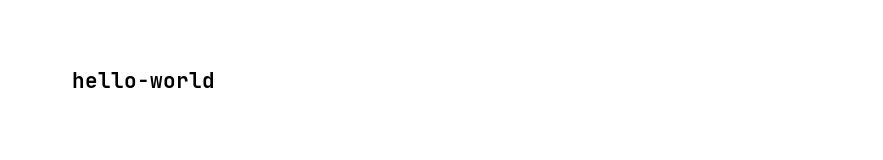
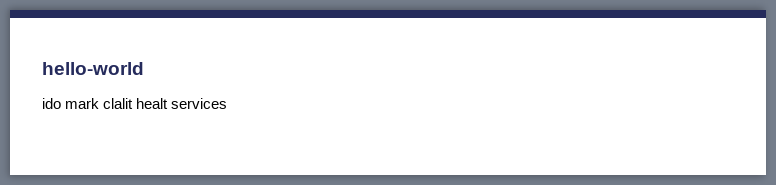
+ ido mark clalit healt services

